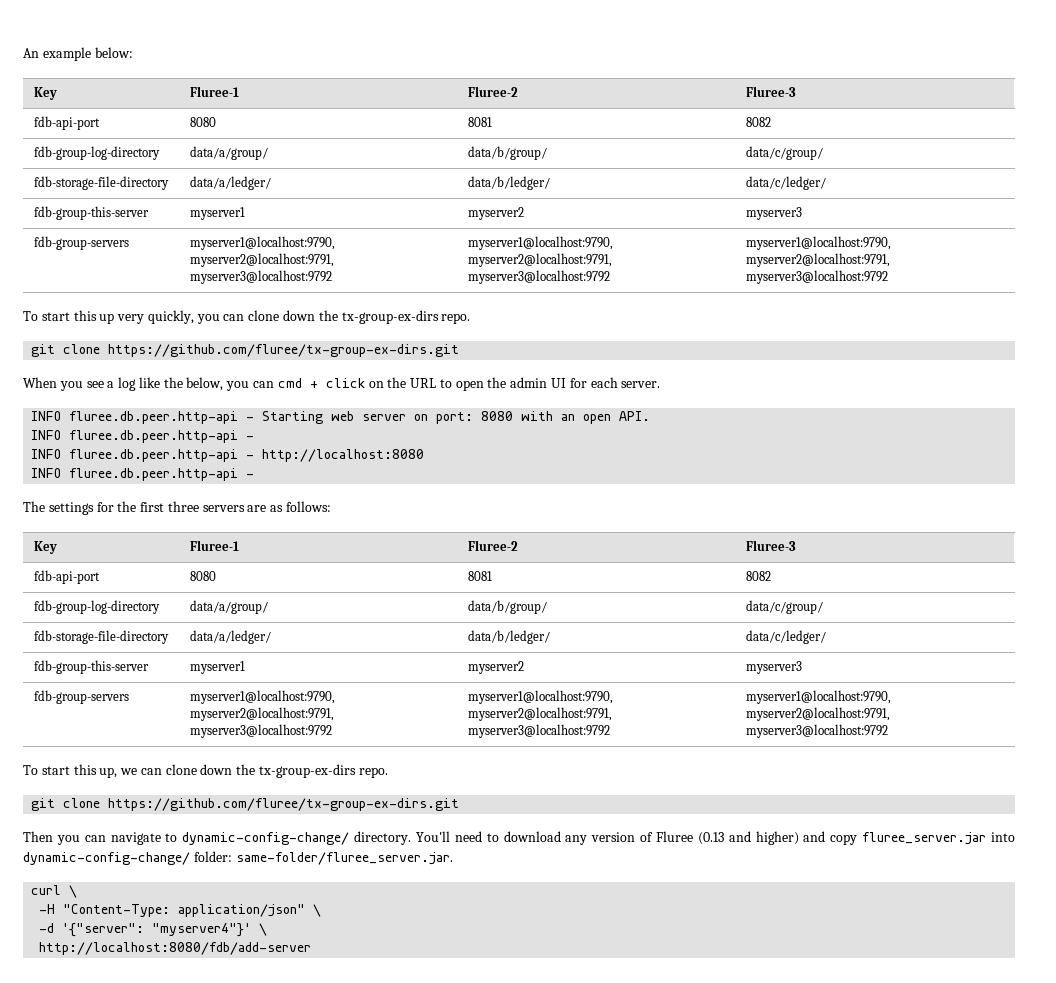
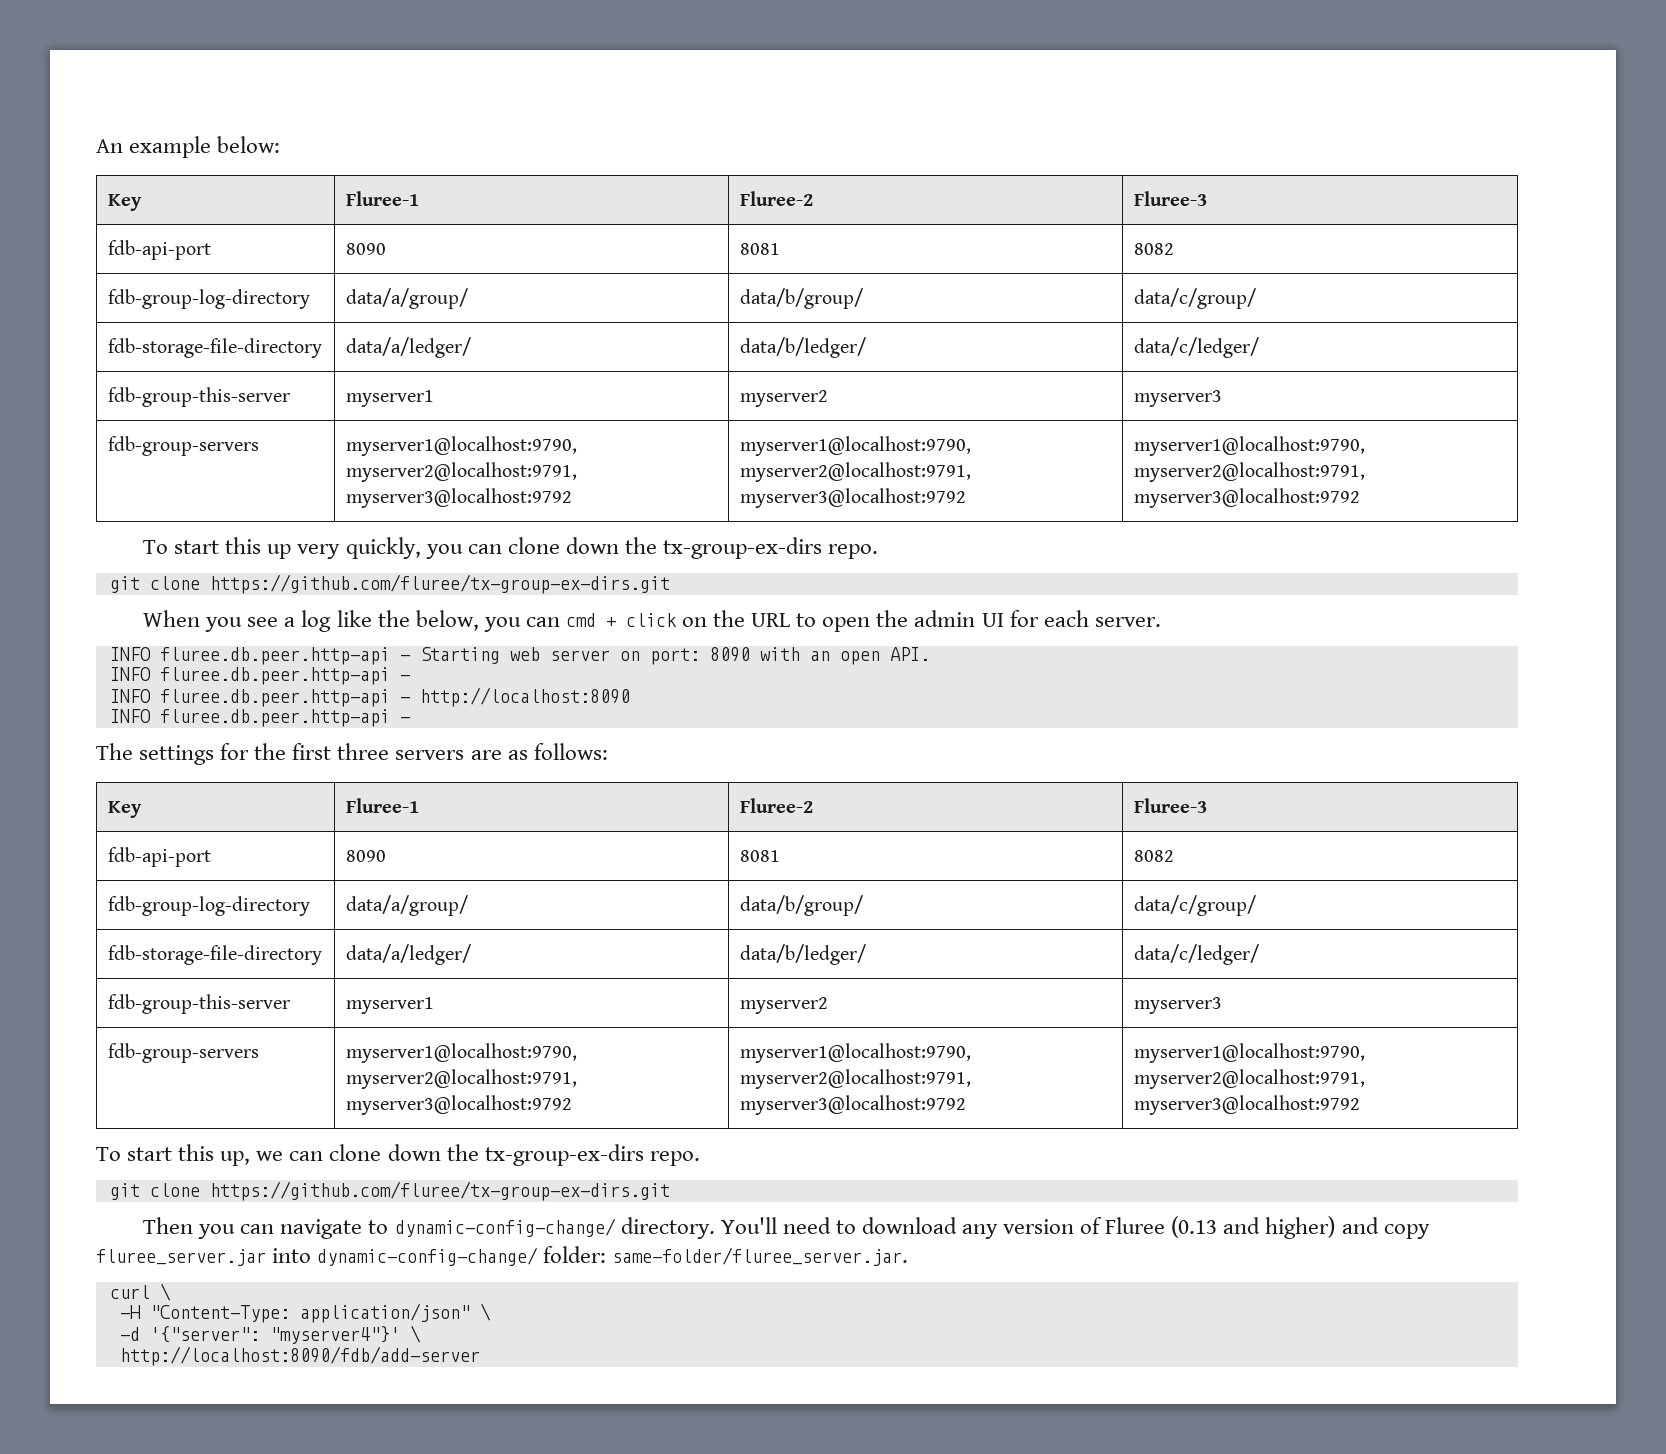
  An example below:
  Key | Fluree-1 | Fluree-2 | Fluree-3
- fdb-api-port | 8080 | 8081 | 8082
+ fdb-api-port | 8090 | 8081 | 8082
- INFO fluree.db.peer.http-api - Starting web server on port: 8080 with an open API.
+ INFO fluree.db.peer.http-api - Starting web server on port: 8090 with an open API.
- INFO fluree.db.peer.http-api - http://localhost:8080
+ INFO fluree.db.peer.http-api - http://localhost:8090
  The settings for the first three servers are as follows:
  Key | Fluree-1 | Fluree-2 | Fluree-3
- fdb-api-port | 8080 | 8081 | 8082
+ fdb-api-port | 8090 | 8081 | 8082
- http://localhost:8080/fdb/add-server
+ http://localhost:8090/fdb/add-server

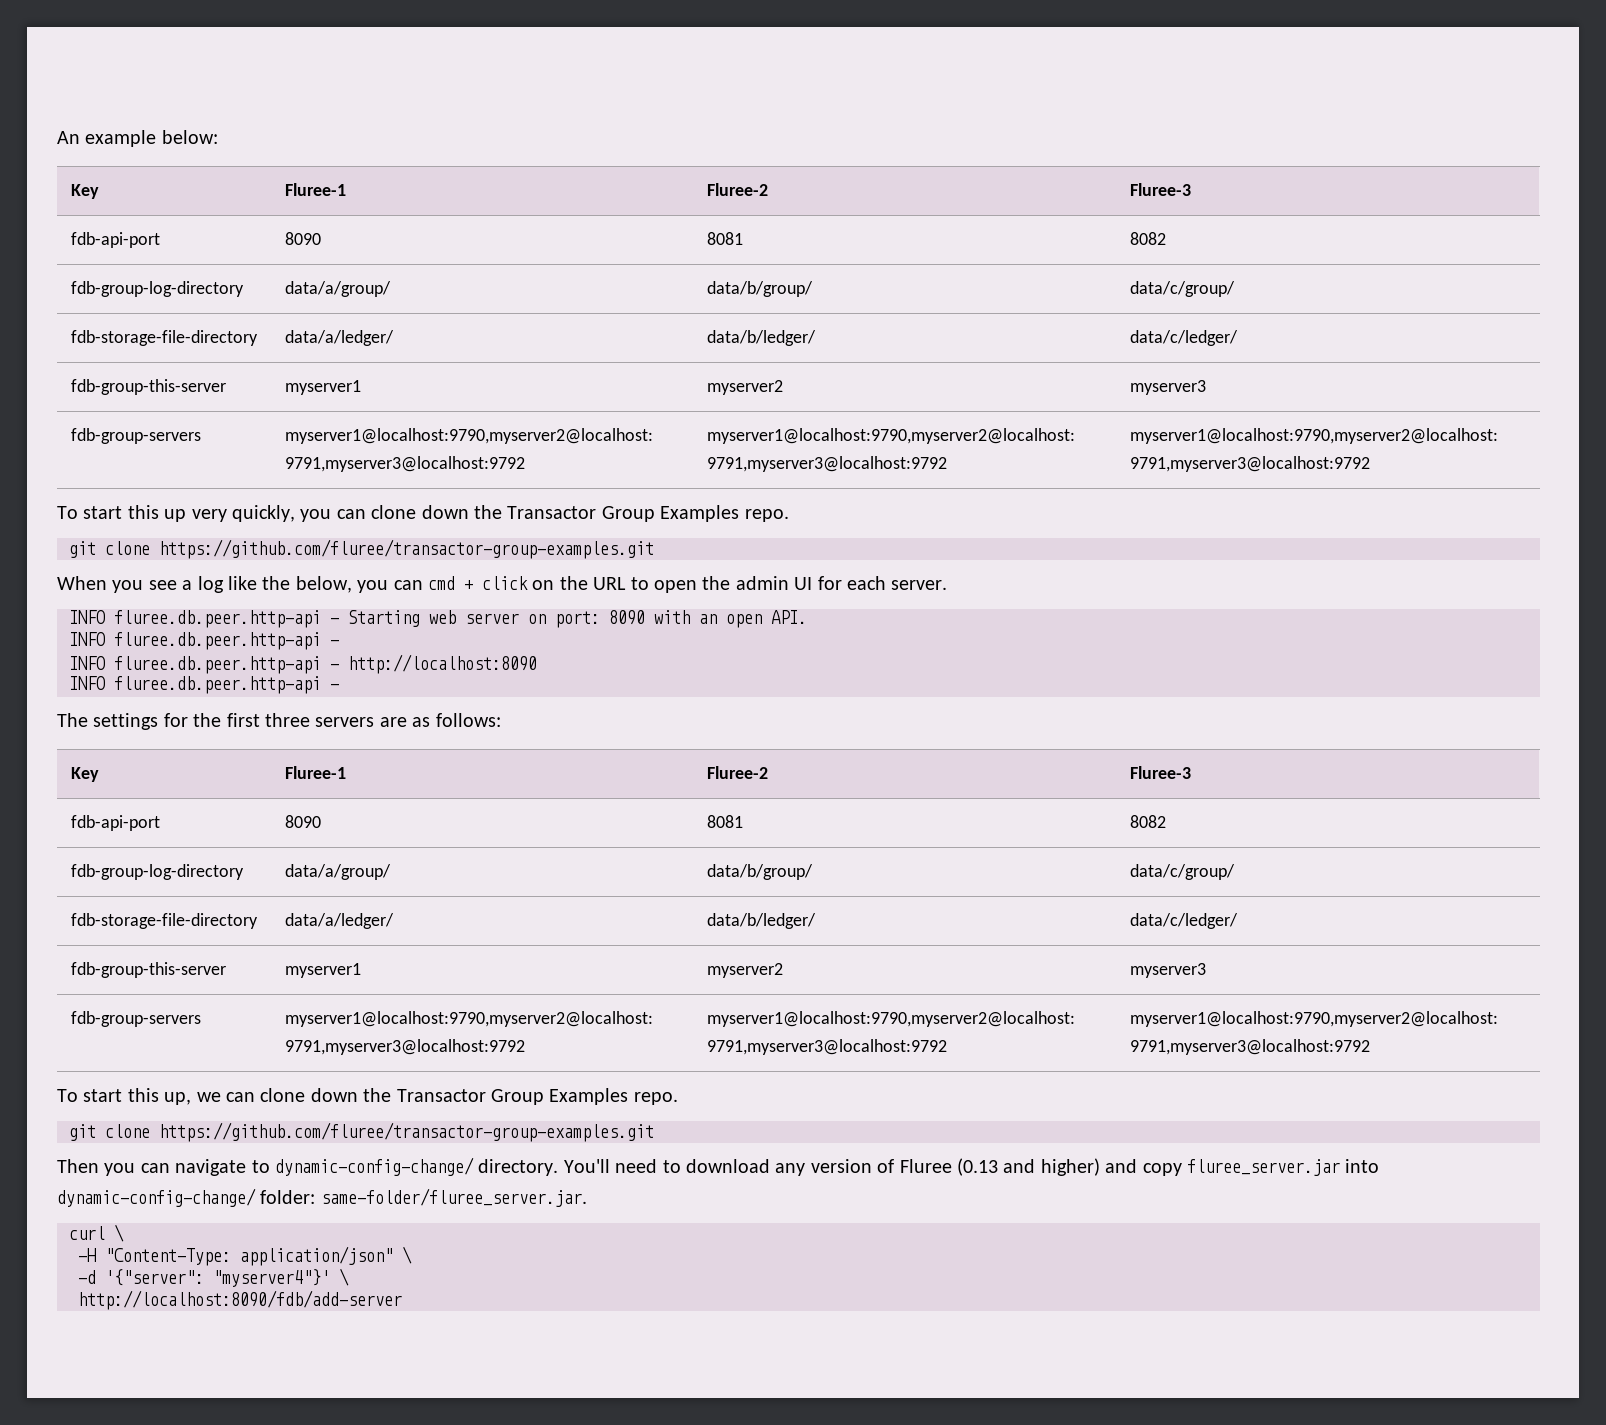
- To start this up very quickly, you can clone down the tx-group-ex-dirs repo.
- git clone https://github.com/fluree/tx-group-ex-dirs.git
+ To start this up very quickly, you can clone down the Transactor Group Examples repo.
+ git clone https://github.com/fluree/transactor-group-examples.git
- To start this up, we can clone down the tx-group-ex-dirs repo.
- git clone https://github.com/fluree/tx-group-ex-dirs.git
+ To start this up, we can clone down the Transactor Group Examples repo.
+ git clone https://github.com/fluree/transactor-group-examples.git

